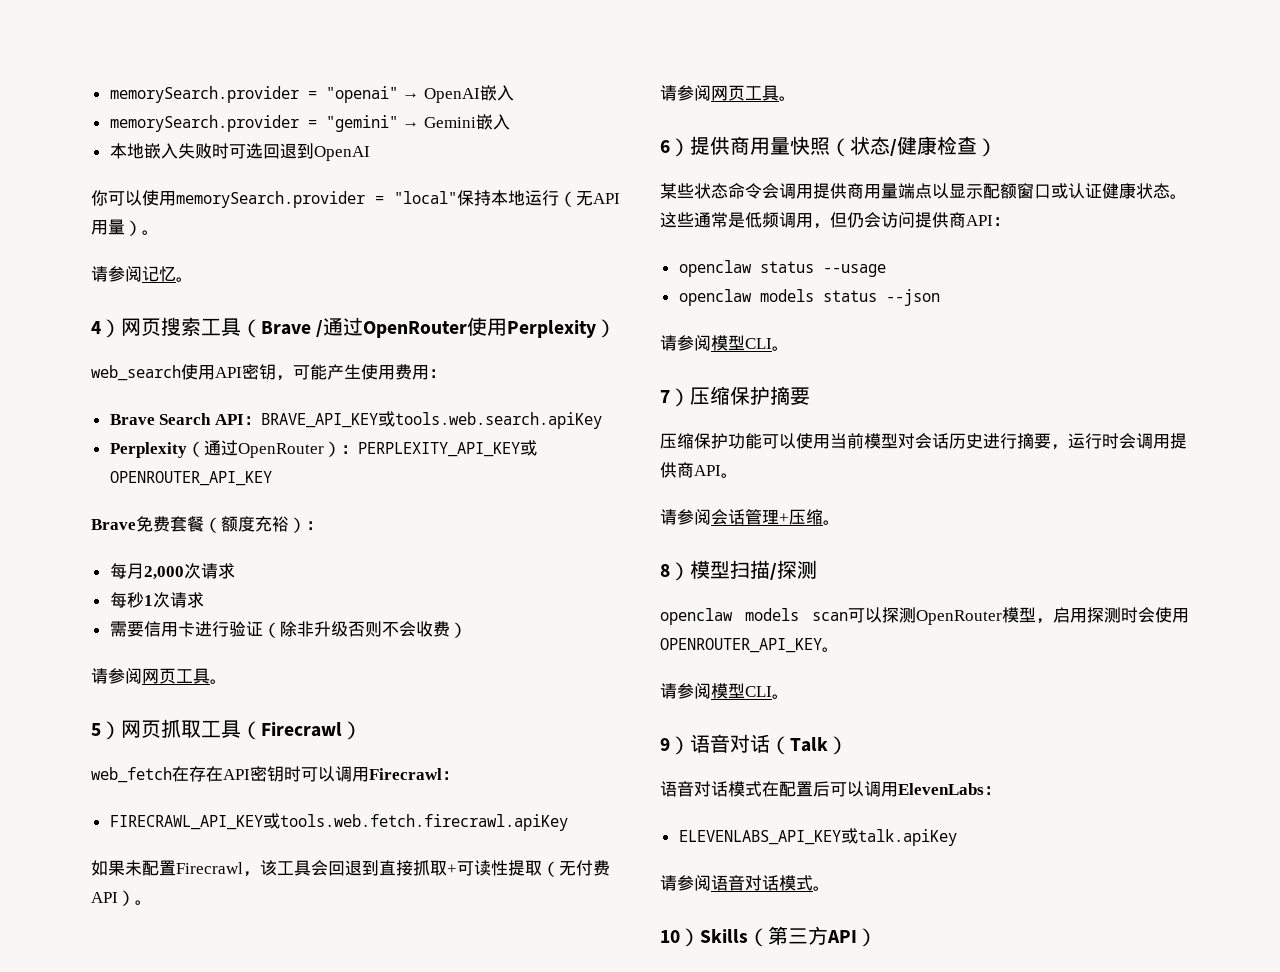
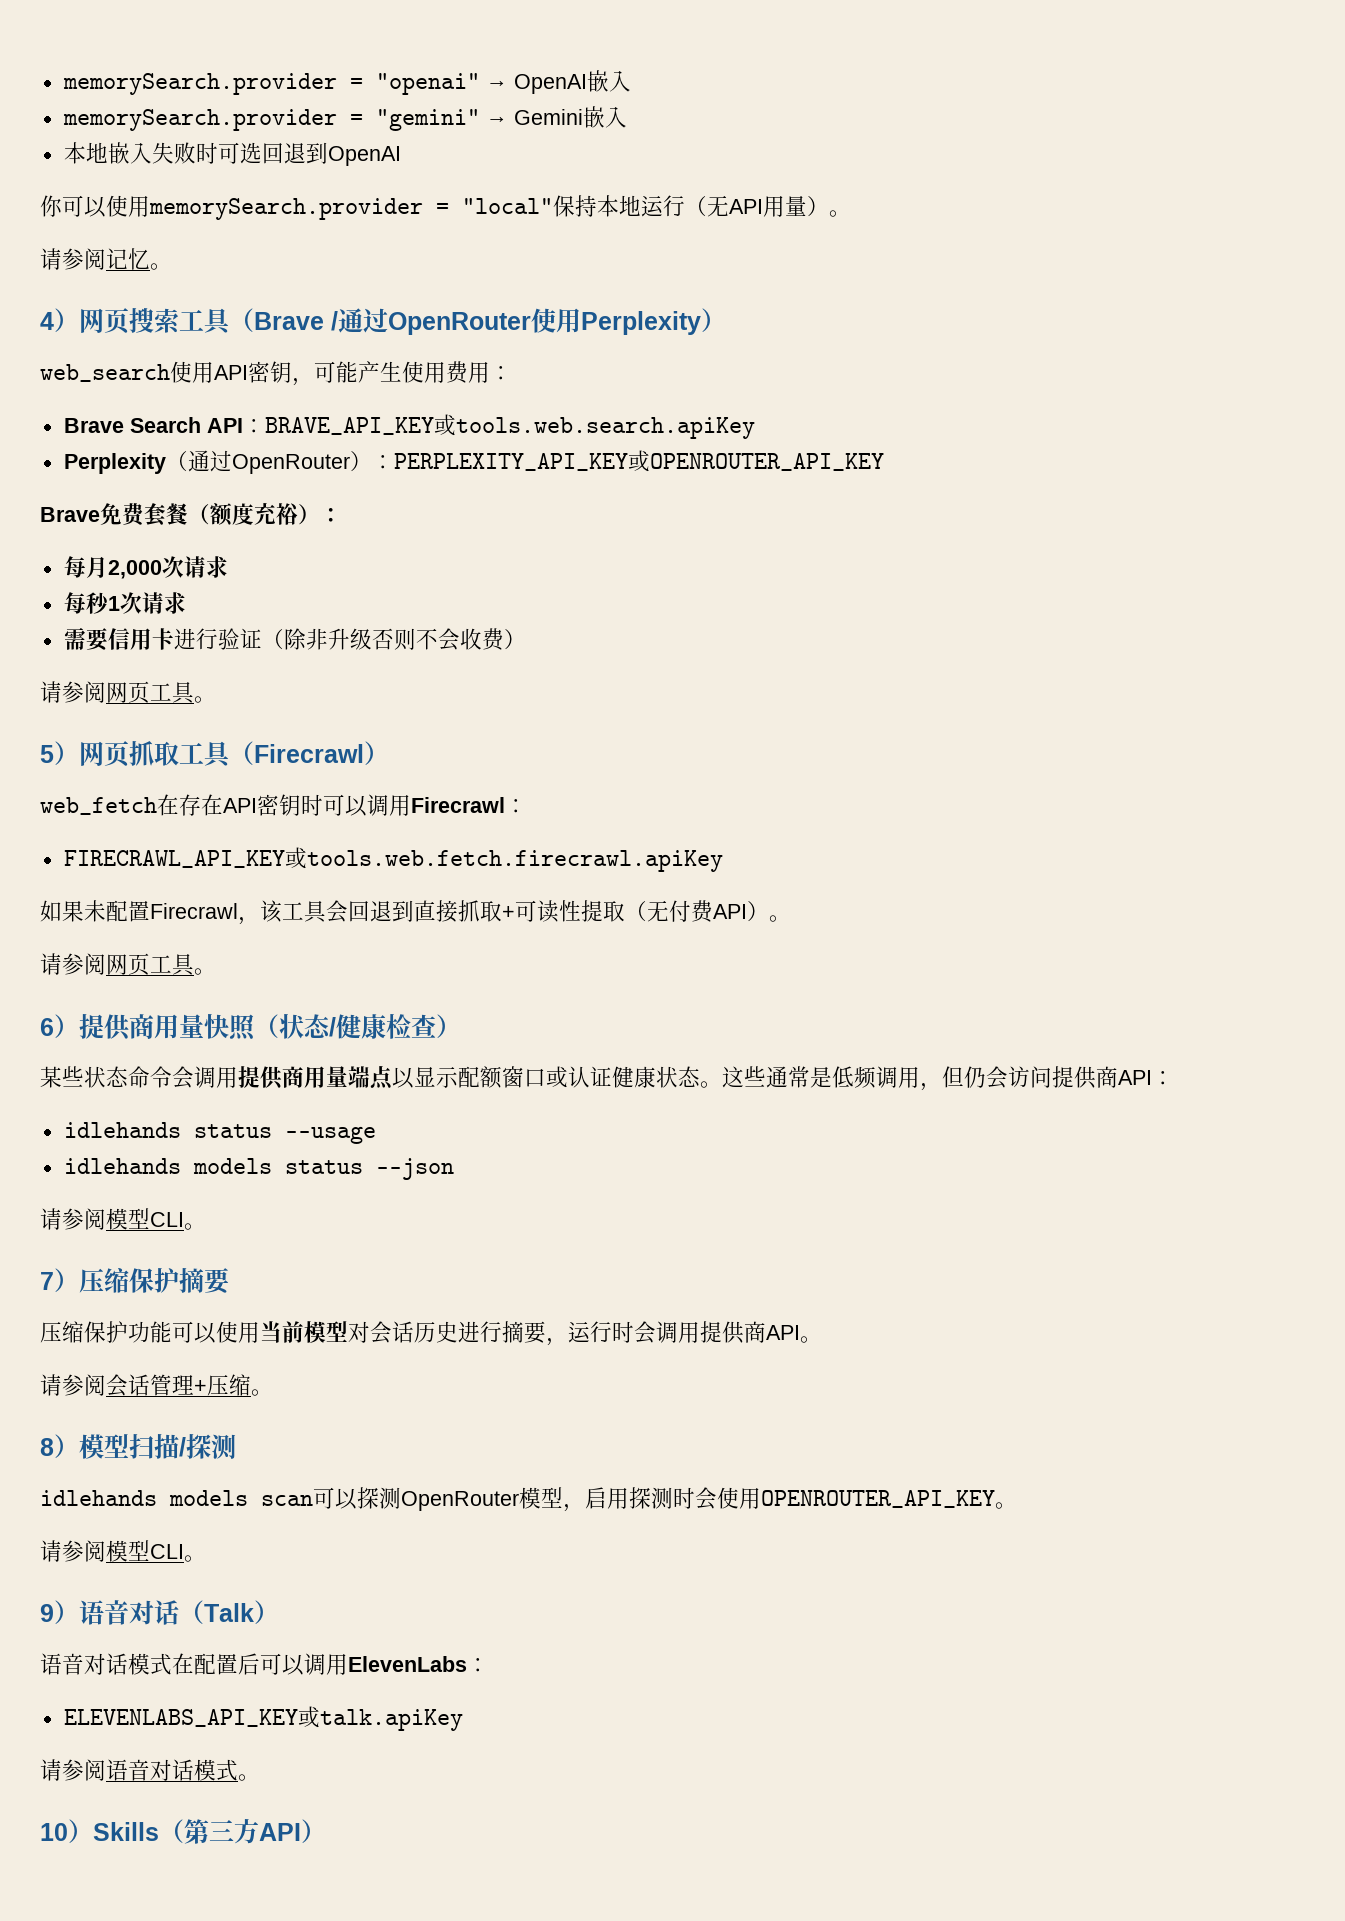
- openclaw status --usage
+ idlehands status --usage
- openclaw models status --json
+ idlehands models status --json
- openclaw models scan可以探测OpenRouter模型，启用探测时会使用OPENROUTER_API_KEY。
+ idlehands models scan可以探测OpenRouter模型，启用探测时会使用OPENROUTER_API_KEY。

